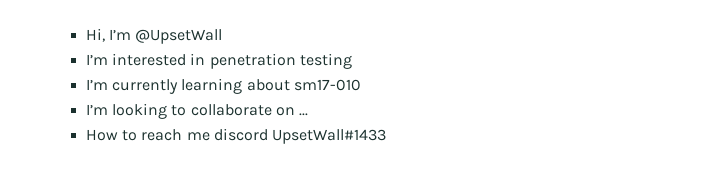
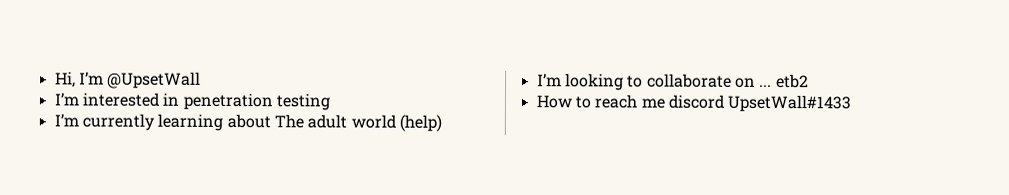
- I’m currently learning about sm17-010
+ I’m currently learning about The adult world (help)
- I’m looking to collaborate on ...
+ I’m looking to collaborate on ... etb2

